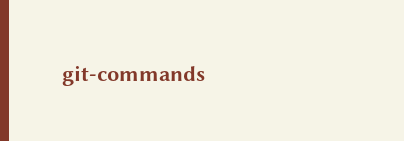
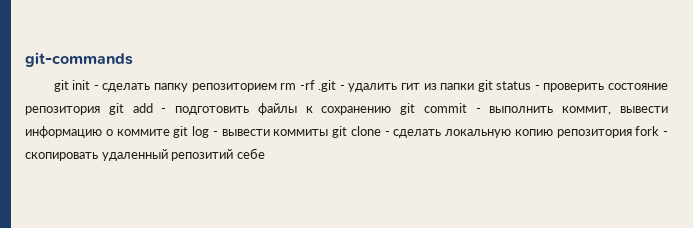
+ git init - сделать папку репозиторием rm -rf .git - удалить гит из папки git status - проверить состояние репозитория git add - подготовить файлы к сохранению git commit - выполнить коммит, вывести информацию о коммите git log - вывести коммиты git clone - сделать локальную копию репозитория fork - скопировать удаленный репозитий себе

